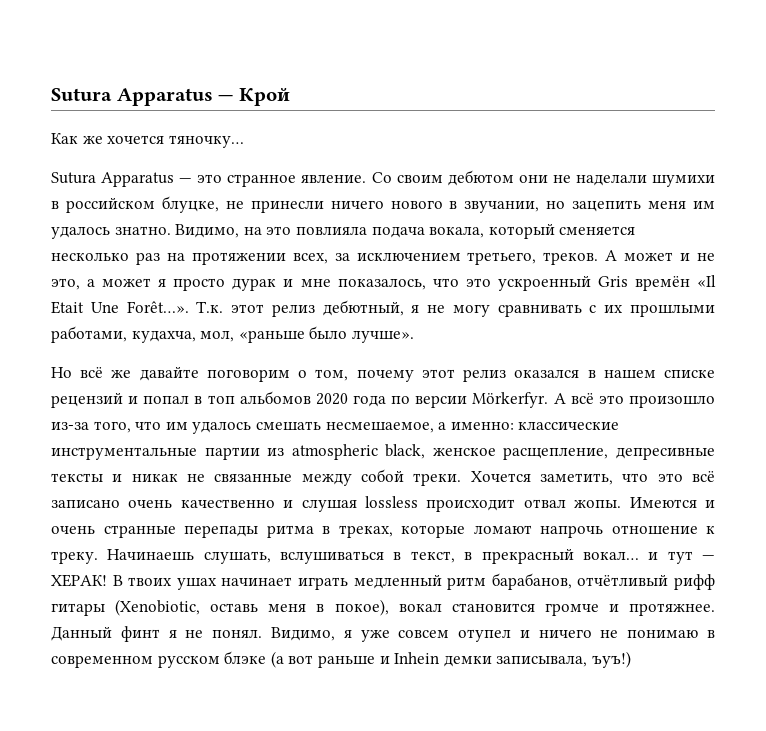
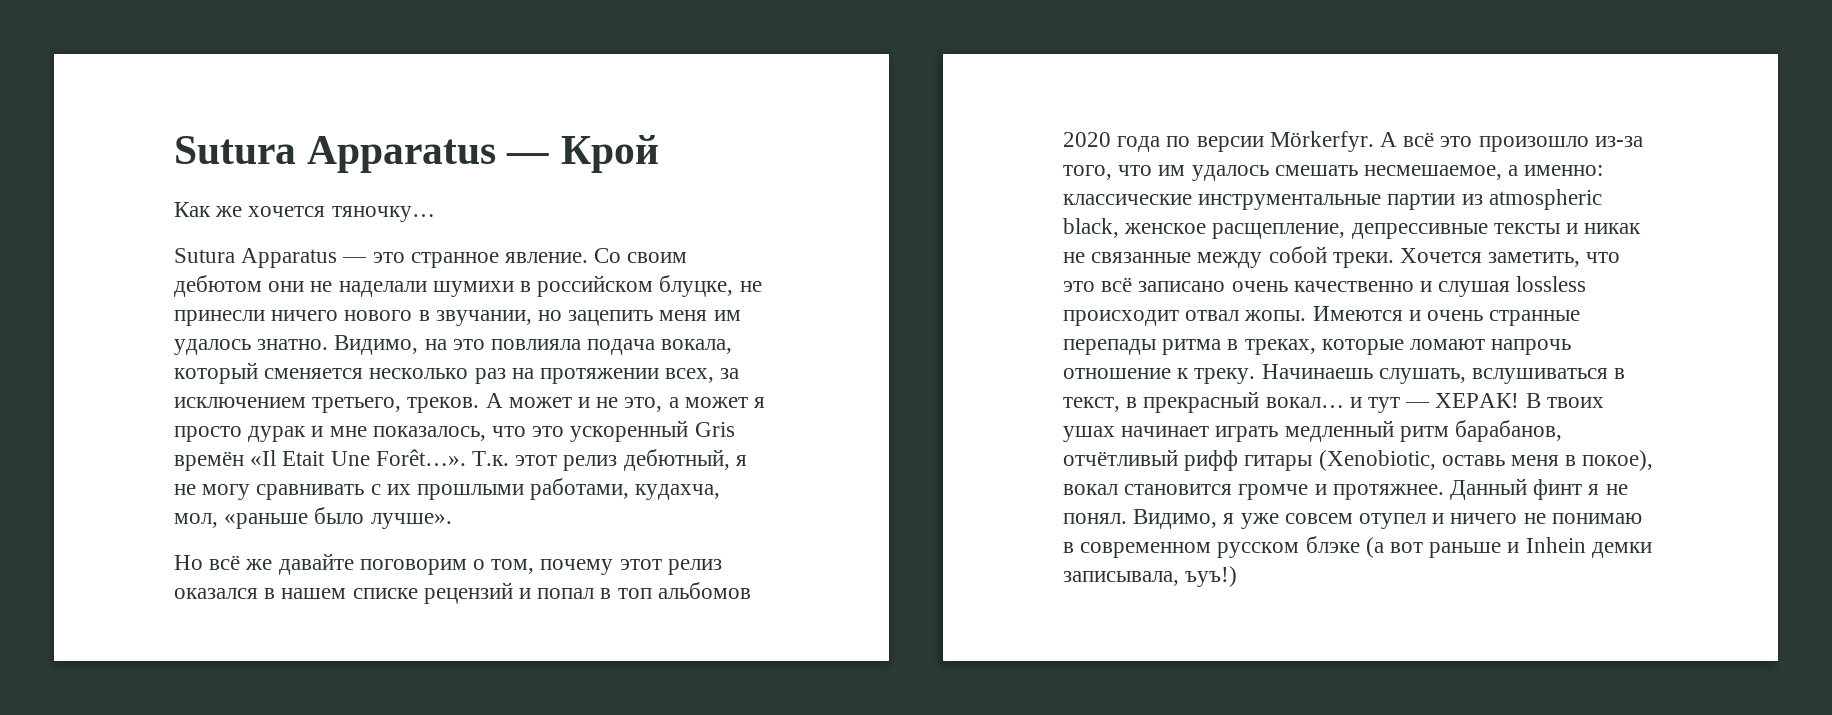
- А может и не это, а может я просто дурак и мне показалось, что это ускроенный Gris времён «Il Etait Une Forêt…».
+ А может и не это, а может я просто дурак и мне показалось, что это ускоренный Gris времён «Il Etait Une Forêt…».
- А всё это произошло из-за того, что им удалось смешать несмешаемое, а именно: классические инструментальные партии из atmospheric black, женское расщепление, депресивные тексты и никак не связанные между собой треки.
+ А всё это произошло из-за того, что им удалось смешать несмешаемое, а именно: классические инструментальные партии из atmospheric black, женское расщепление, депрессивные тексты и никак не связанные между собой треки.

